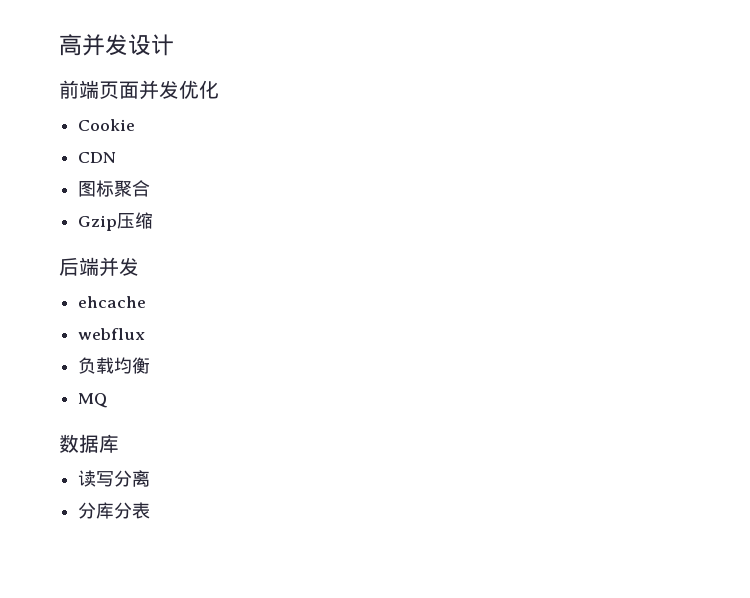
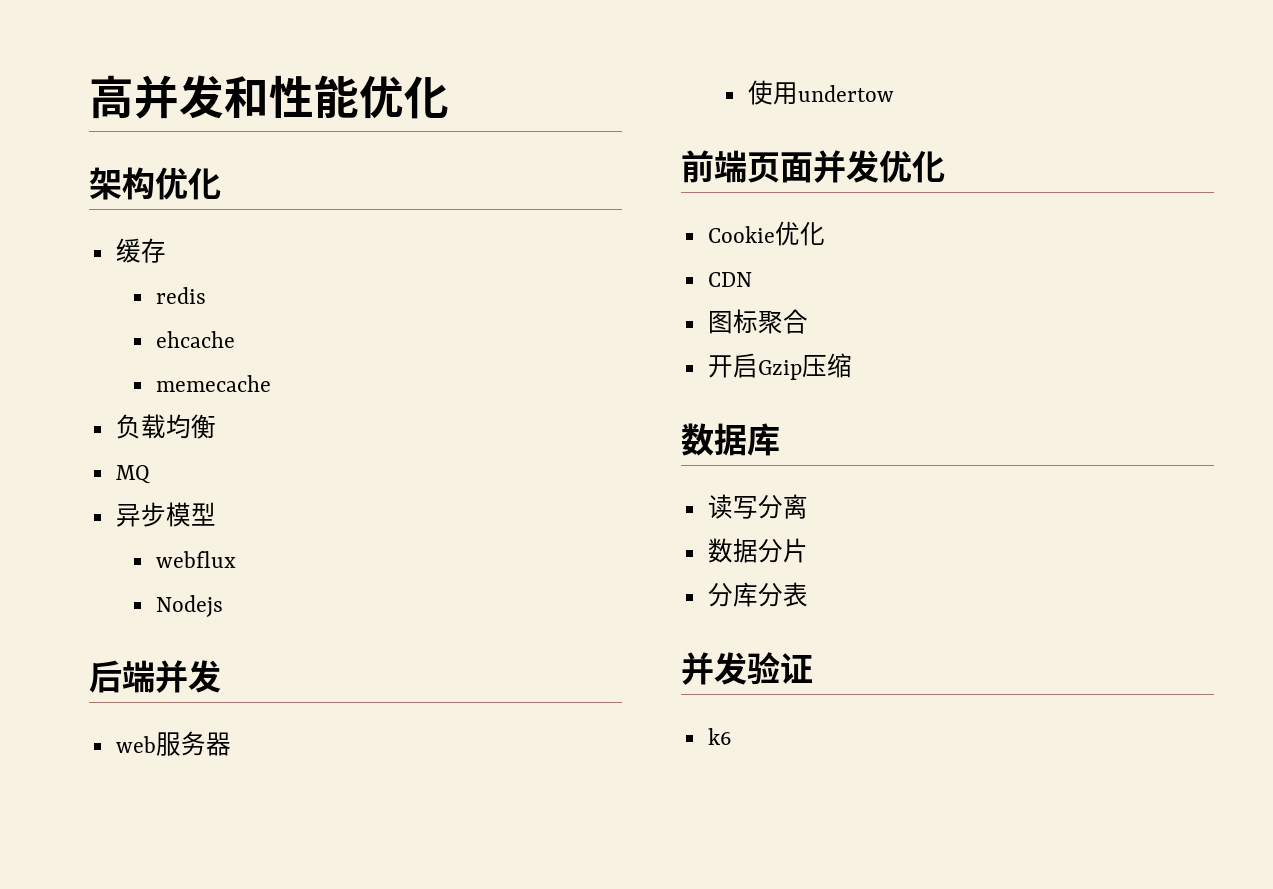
- 高并发设计
+ 高并发和性能优化
+ 架构优化
+ 缓存
+ redis
+ ehcache
+ memecache
+ 负载均衡
+ MQ
+ 异步模型
+ webflux
+ Nodejs
+ 后端并发
+ web服务器
+ 使用undertow
- Cookie
+ Cookie优化
- Gzip压缩
+ 开启Gzip压缩
- 后端并发
- ehcache
- webflux
- 负载均衡
- MQ
+ 数据分片
+ 并发验证
+ k6

